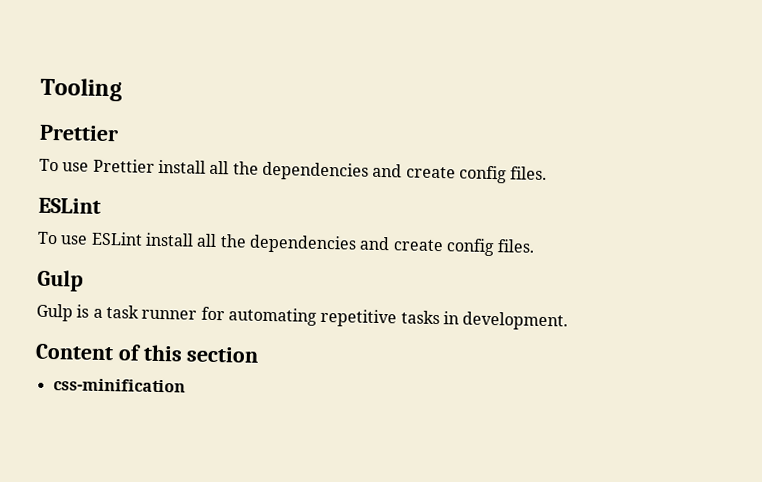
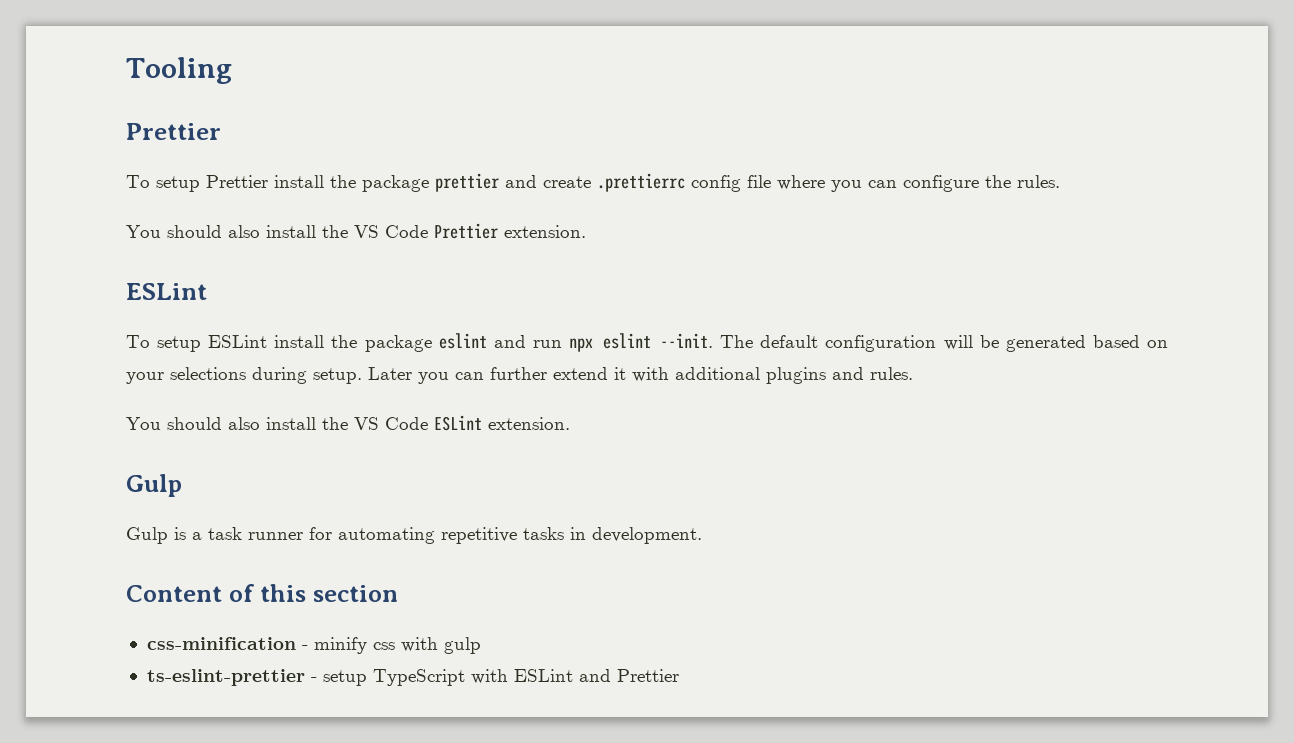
- To use Prettier install all the dependencies and create config files.
+ To setup Prettier install the package prettier and create .prettierrc config file where you can configure the rules.
+ You should also install the VS Code Prettier extension.
- To use ESLint install all the dependencies and create config files.
+ To setup ESLint install the package eslint and run npx eslint --init. The default configuration will be generated based on your selections during setup. Later you can further extend it with additional plugins and rules.
+ You should also install the VS Code ESLint extension.
- css-minification
+ css-minification - minify css with gulp
+ ts-eslint-prettier - setup TypeScript with ESLint and Prettier

